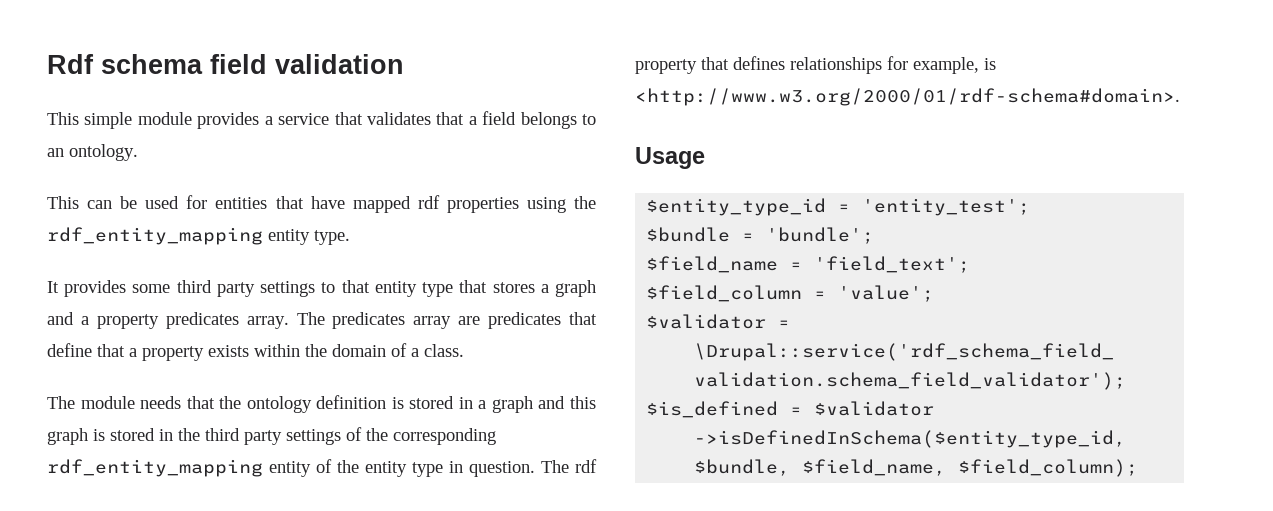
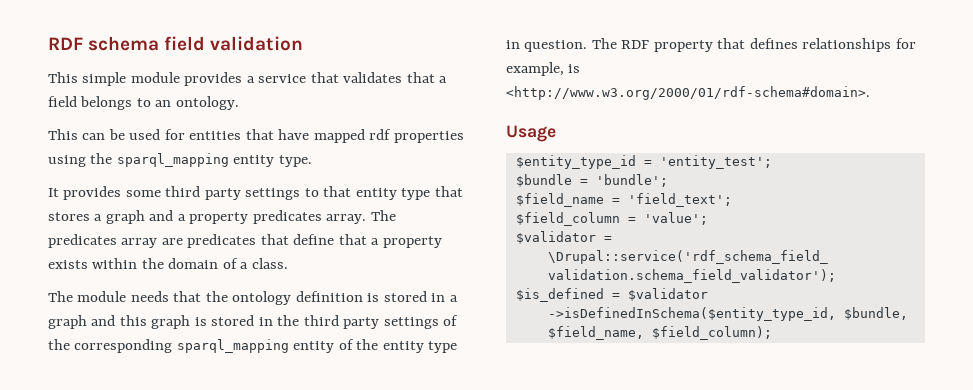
- Rdf schema field validation
+ RDF schema field validation
- This can be used for entities that have mapped rdf properties using the rdf_entity_mapping entity type.
+ This can be used for entities that have mapped rdf properties using the sparql_mapping entity type.
- The module needs that the ontology definition is stored in a graph and this graph is stored in the third party settings of the corresponding rdf_entity_mapping entity of the entity type in question.
+ The module needs that the ontology definition is stored in a graph and this graph is stored in the third party settings of the corresponding sparql_mapping entity of the entity type in question.
- The rdf property that defines relationships for example, is <http://www.w3.org/2000/01/rdf-schema#domain>.
+ The RDF property that defines relationships for example, is <http://www.w3.org/2000/01/rdf-schema#domain>.

